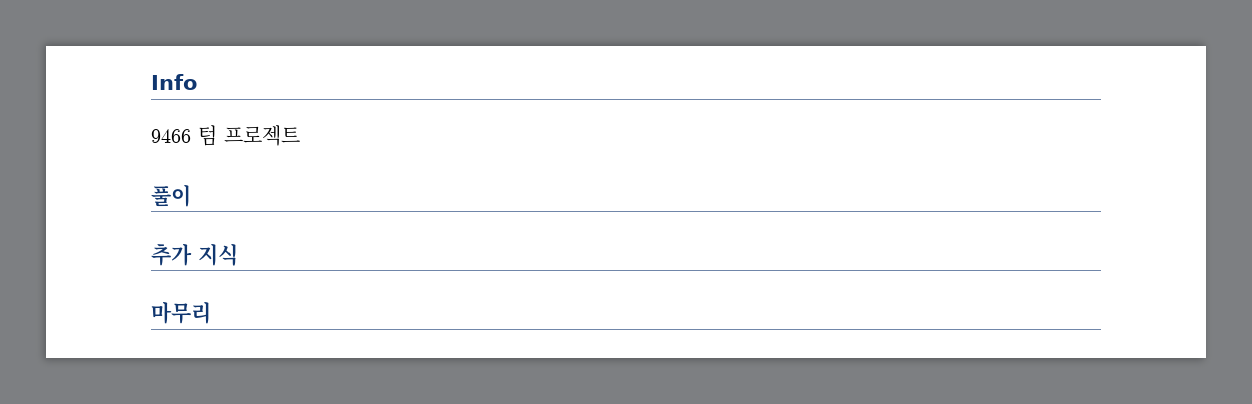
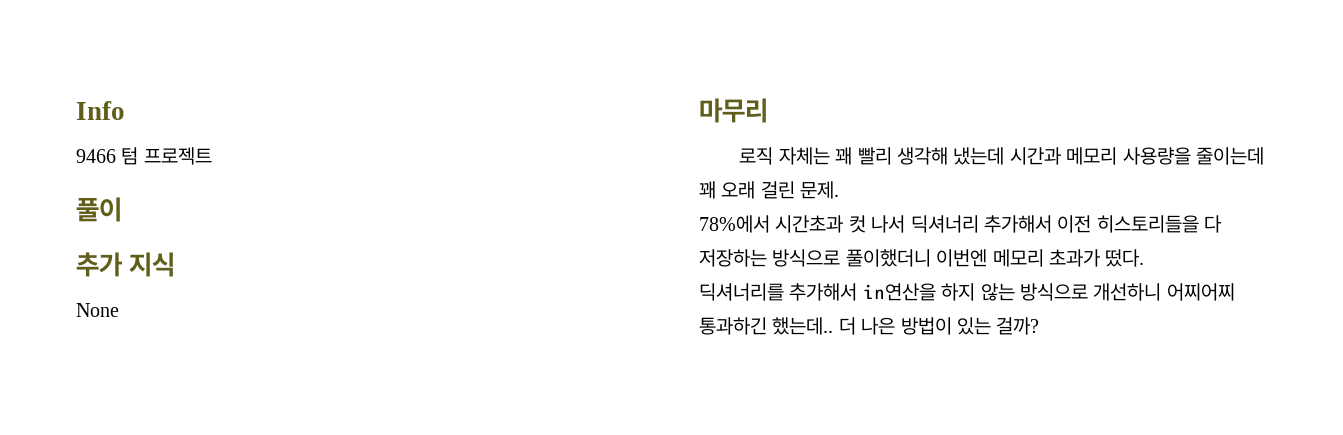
+ None
+ 로직 자체는 꽤 빨리 생각해 냈는데 시간과 메모리 사용량을 줄이는데 꽤 오래 걸린 문제.
+ 78%에서 시간초과 컷 나서 딕셔너리 추가해서 이전 히스토리들을 다 저장하는 방식으로 풀이했더니 이번엔 메모리 초과가 떴다.
+ 딕셔너리를 추가해서 in연산을 하지 않는 방식으로 개선하니 어찌어찌 통과하긴 했는데.. 더 나은 방법이 있는 걸까?

